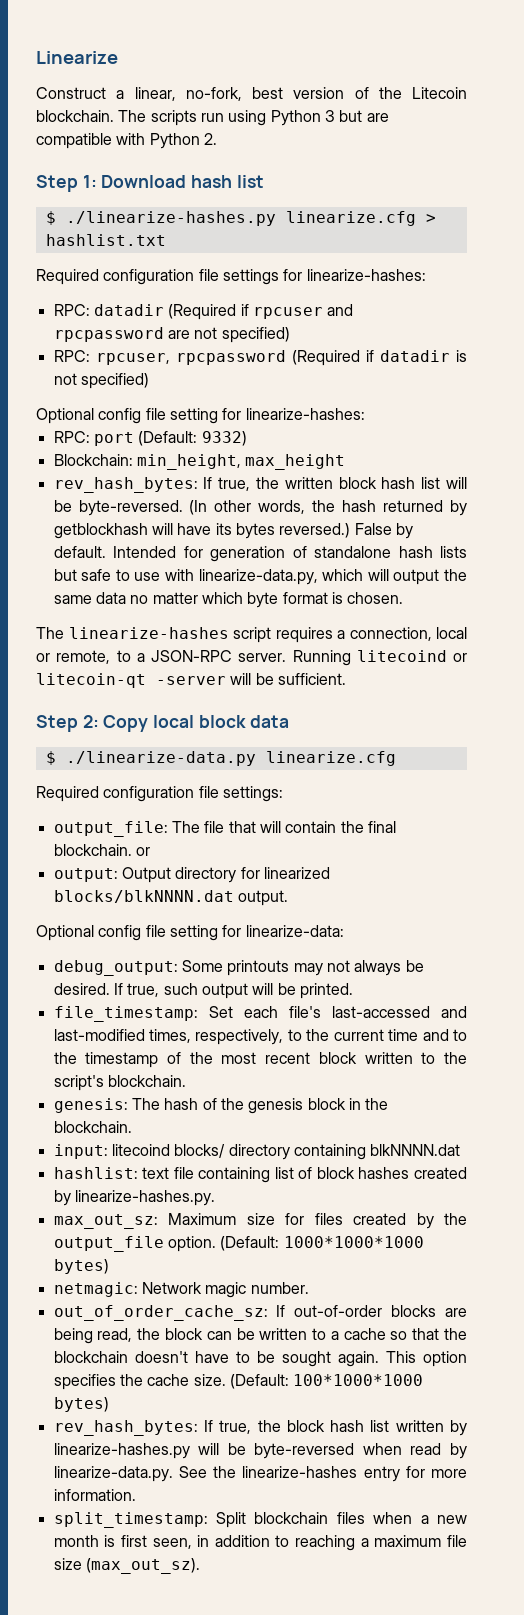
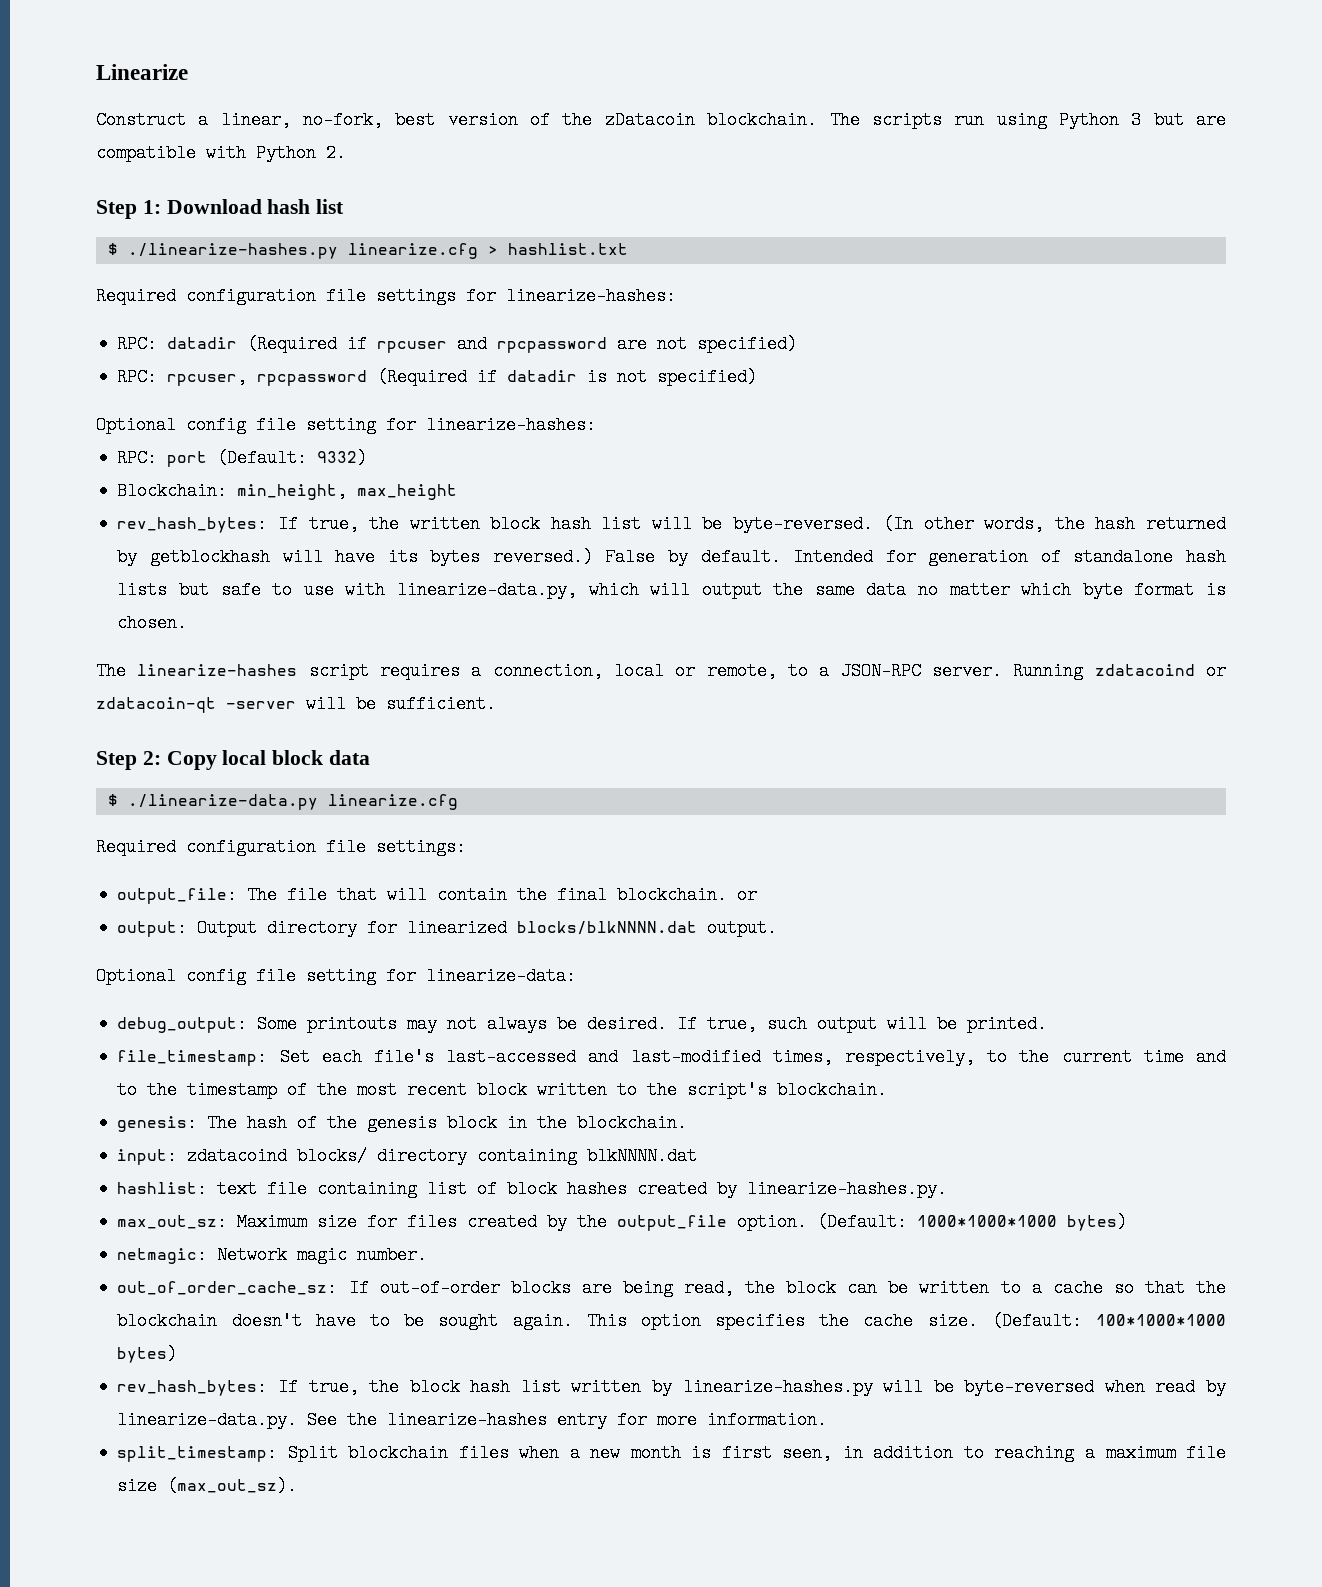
- Construct a linear, no-fork, best version of the Litecoin blockchain.
+ Construct a linear, no-fork, best version of the zDatacoin blockchain.
- Running litecoind or litecoin-qt -server will be sufficient.
+ Running zdatacoind or zdatacoin-qt -server will be sufficient.
- input: litecoind blocks/ directory containing blkNNNN.dat
+ input: zdatacoind blocks/ directory containing blkNNNN.dat

